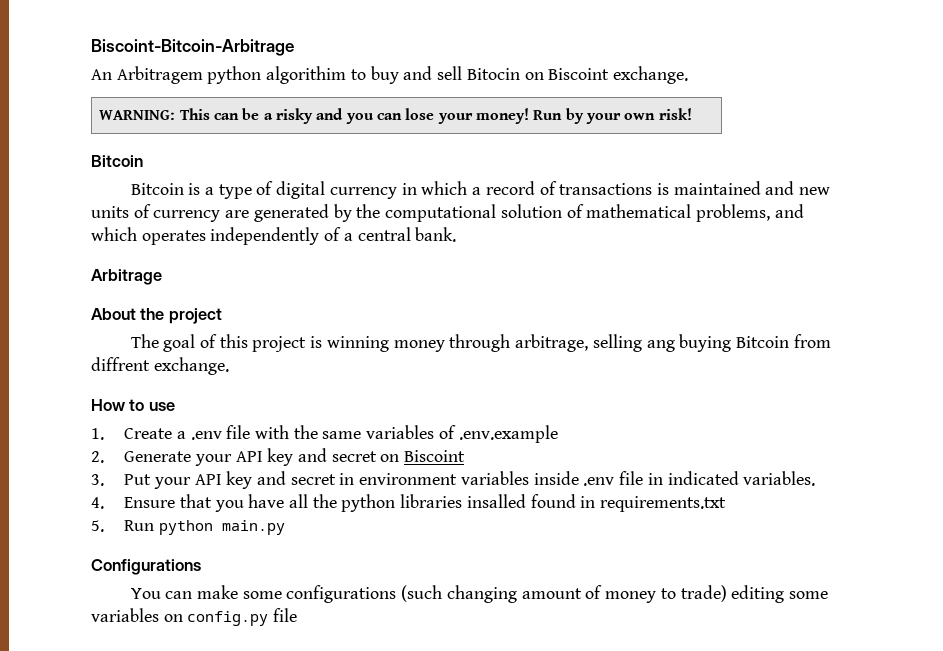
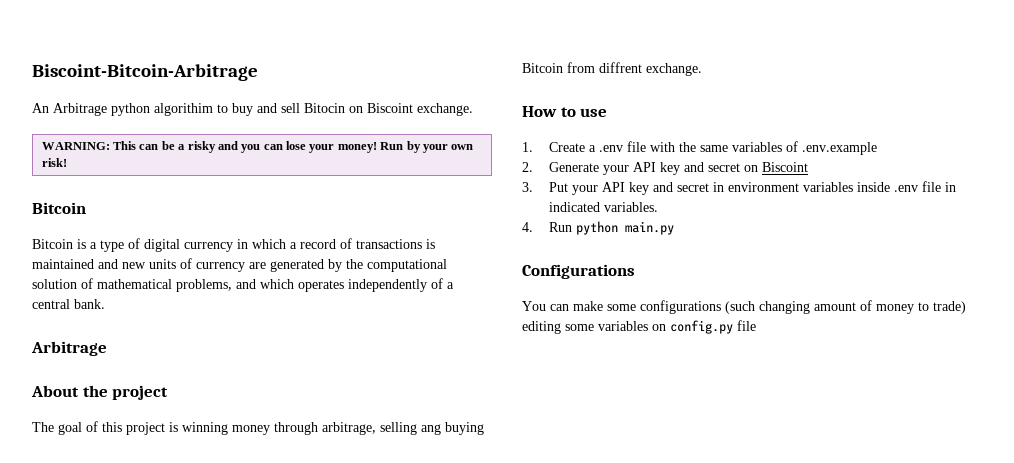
- An Arbitragem python algorithim to buy and sell Bitocin on Biscoint exchange.
+ An Arbitrage python algorithim to buy and sell Bitocin on Biscoint exchange.
- 4. Ensure that you have all the python libraries insalled found in requirements.txt
- 5. Run python main.py
+ 4. Run python main.py

